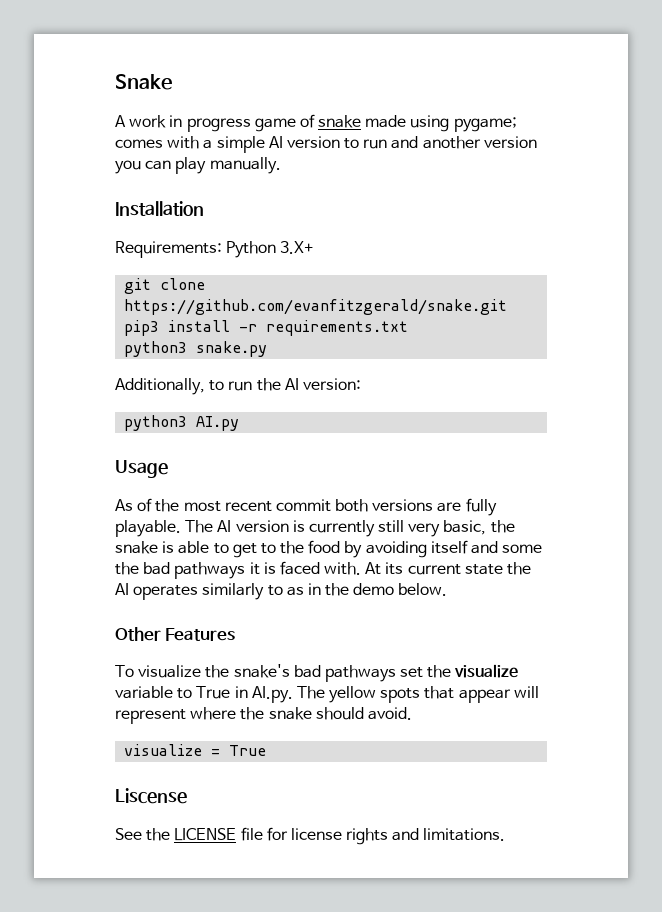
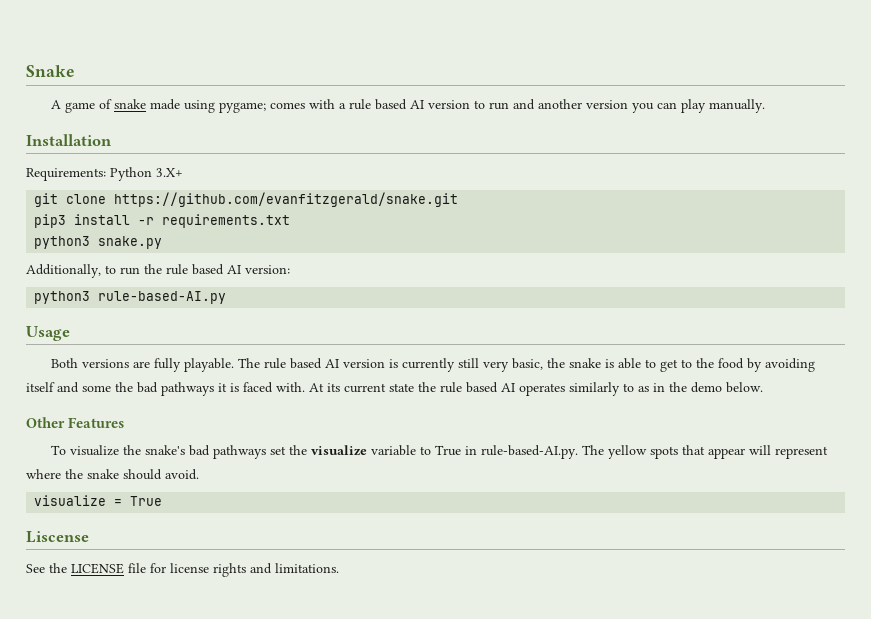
- A work in progress game of snake made using pygame; comes with a simple AI version to run and another version you can play manually.
+ A game of snake made using pygame; comes with a rule based AI version to run and another version you can play manually.
- Additionally, to run the AI version:
+ Additionally, to run the rule based AI version:
- python3 AI.py
+ python3 rule-based-AI.py
- As of the most recent commit both versions are fully playable.
+ Both versions are fully playable.
- The AI version is currently still very basic, the snake is able to get to the food by avoiding itself and some the bad pathways it is faced with.
+ The rule based AI version is currently still very basic, the snake is able to get to the food by avoiding itself and some the bad pathways it is faced with.
- At its current state the AI operates similarly to as in the demo below.
+ At its current state the rule based AI operates similarly to as in the demo below.
- To visualize the snake's bad pathways set the visualize variable to True in AI.py. The yellow spots that appear will represent where the snake should avoid.
+ To visualize the snake's bad pathways set the visualize variable to True in rule-based-AI.py. The yellow spots that appear will represent where the snake should avoid.

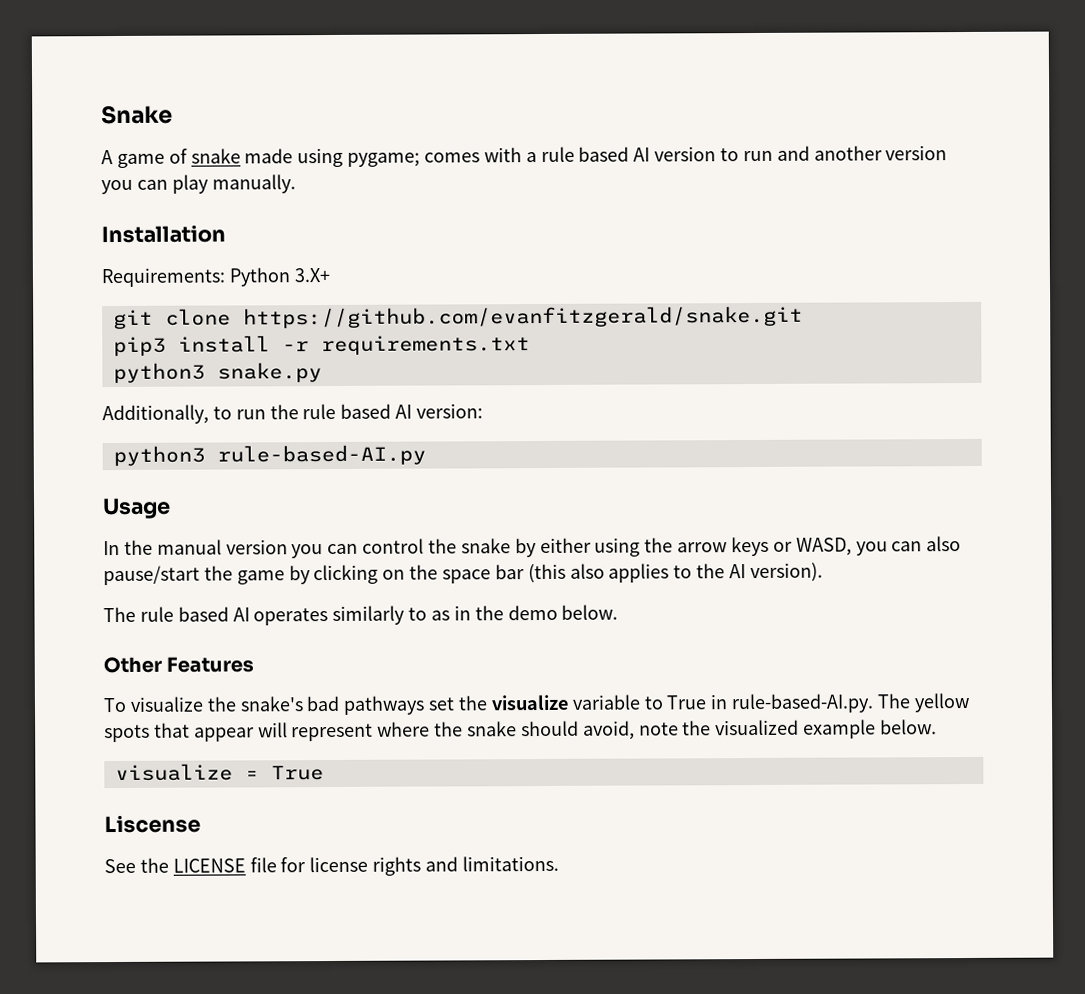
- Both versions are fully playable. The rule based AI version is currently still very basic, the snake is able to get to the food by avoiding itself and some the bad pathways it is faced with. At its current state the rule based AI operates similarly to as in the demo below.
+ In the manual version you can control the snake by either using the arrow keys or WASD, you can also pause/start the game by clicking on the space bar (this also applies to the AI version).
+ The rule based AI operates similarly to as in the demo below.
- To visualize the snake's bad pathways set the visualize variable to True in rule-based-AI.py. The yellow spots that appear will represent where the snake should avoid.
+ To visualize the snake's bad pathways set the visualize variable to True in rule-based-AI.py. The yellow spots that appear will represent where the snake should avoid, note the visualized example below.

